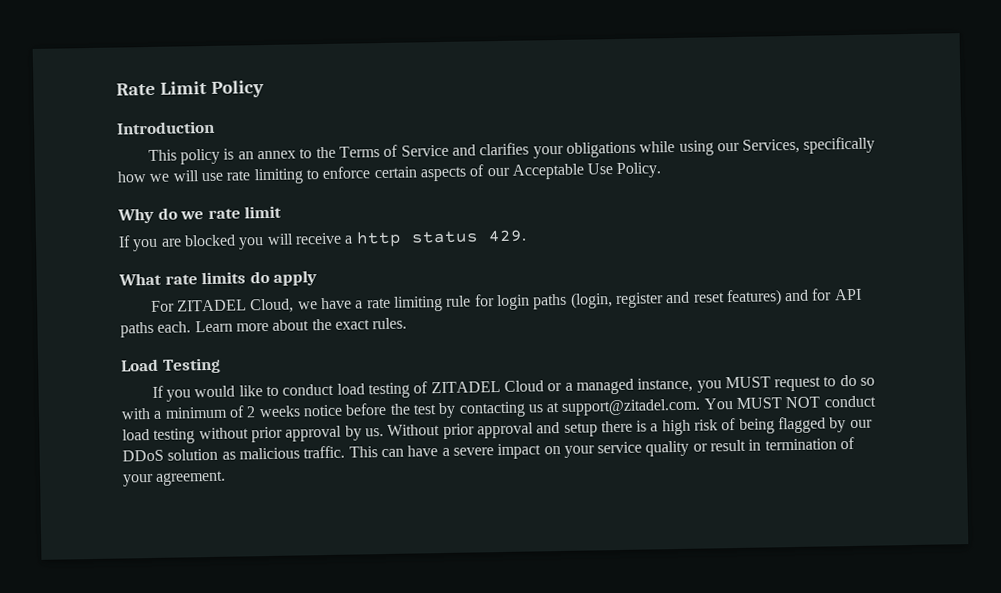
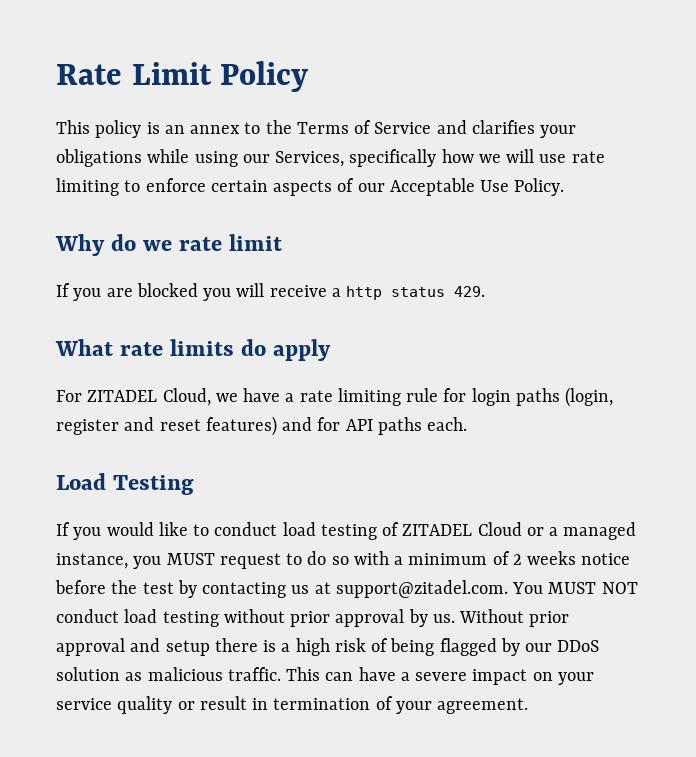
- Introduction
- Learn more about the exact rules.

